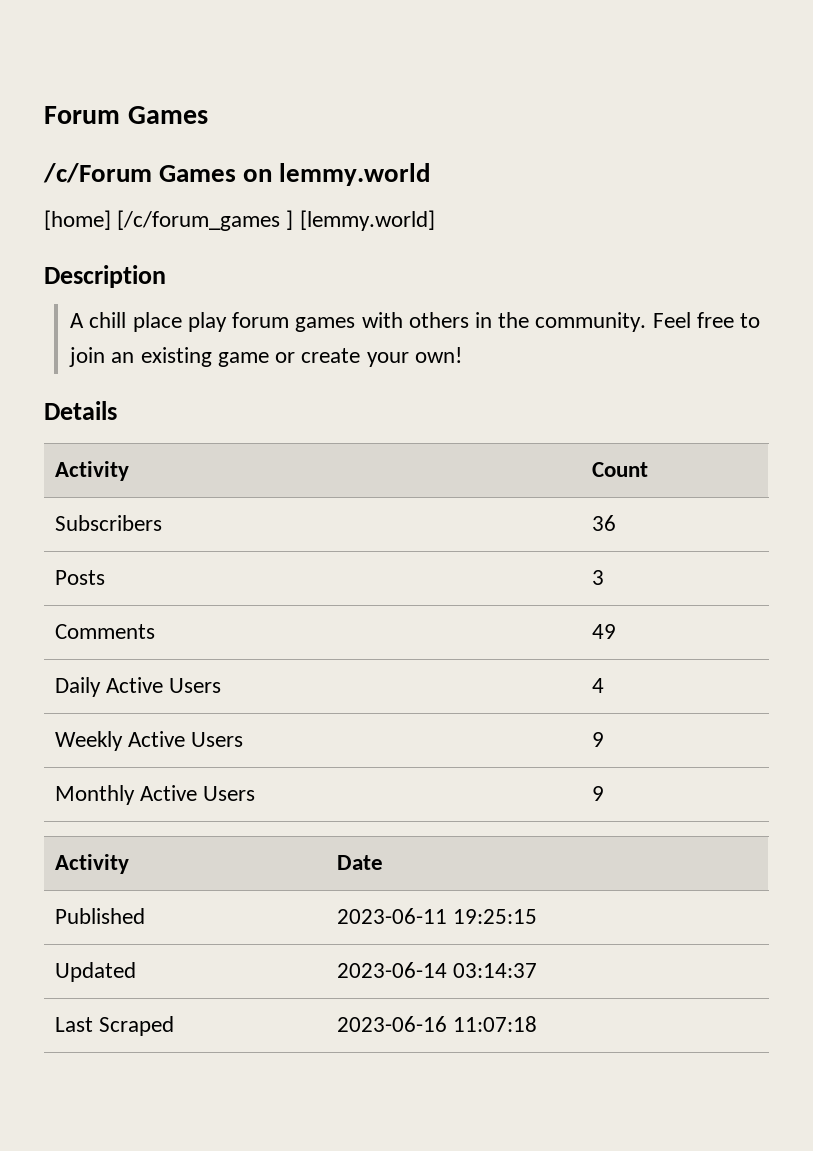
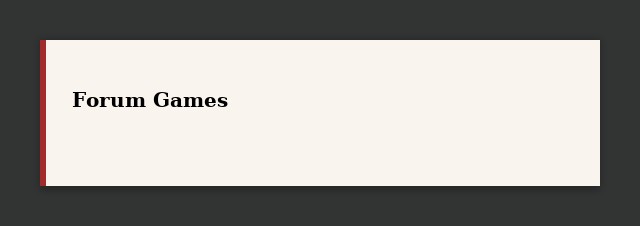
- /c/Forum Games on lemmy.world
- [home] [/c/forum_games ] [lemmy.world]
- Description
- A chill place play forum games with others in the community. Feel free to join an existing game or create your own!
- Details
- Activity | Count
- Subscribers | 36
- Posts | 3
- Comments | 49
- Daily Active Users | 4
- Weekly Active Users | 9
- Monthly Active Users | 9
- Activity | Date
- Published | 2023-06-11 19:25:15
- Updated | 2023-06-14 03:14:37
- Last Scraped | 2023-06-16 11:07:18

